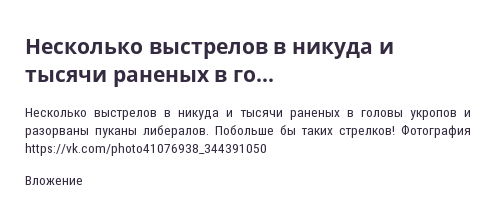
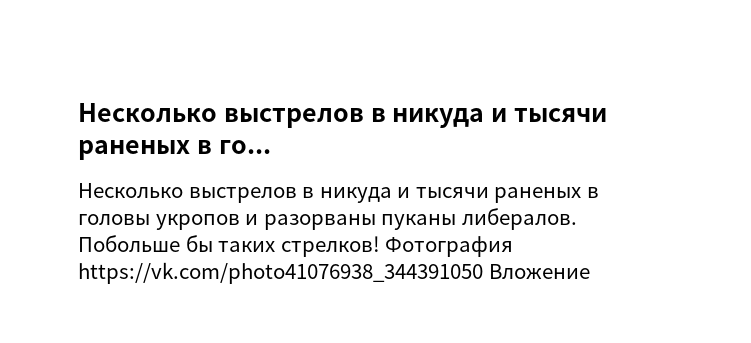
- Фотография https://vk.com/photo41076938_344391050
- Вложение
+ Фотография https://vk.com/photo41076938_344391050 Вложение

